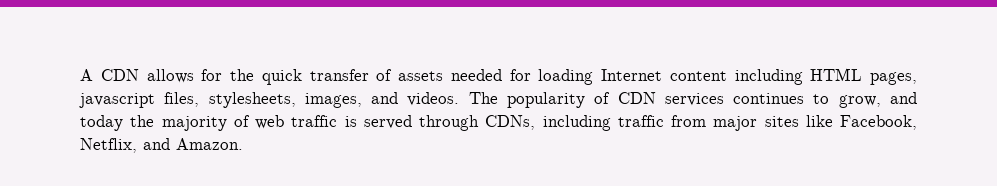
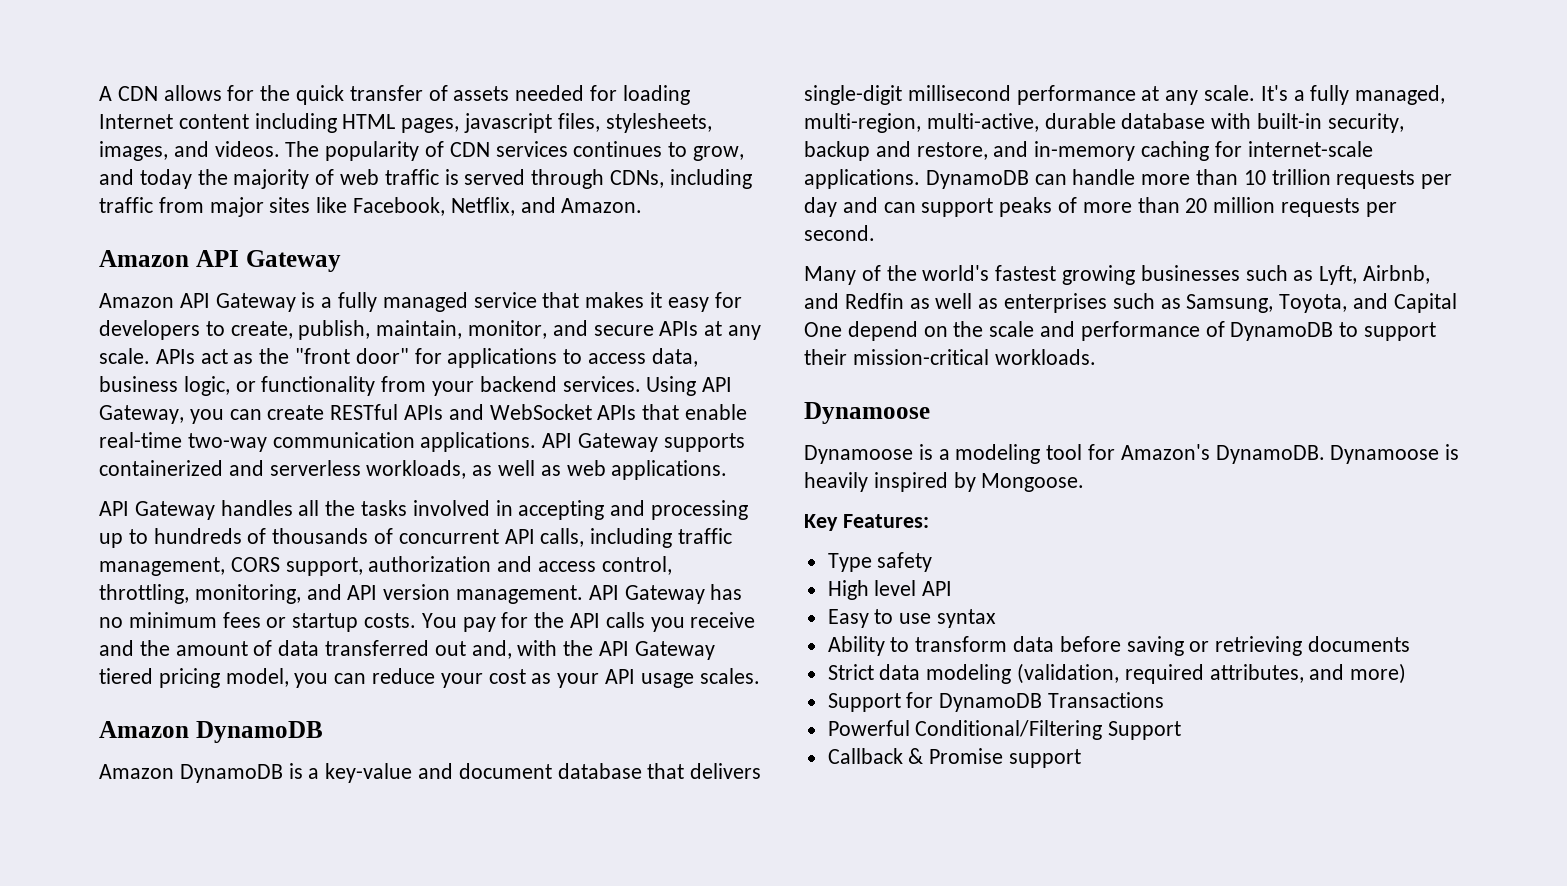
  The popularity of CDN services continues to grow, and today the majority of web traffic is served through CDNs, including traffic from major sites like Facebook, Netflix, and Amazon.
+ Amazon API Gateway
+ Amazon API Gateway is a fully managed service that makes it easy for developers to create, publish, maintain, monitor, and secure APIs at any scale. APIs act as the "front door" for applications to access data, business logic, or functionality from your backend services. Using API Gateway, you can create RESTful APIs and WebSocket APIs that enable real-time two-way communication applications. API Gateway supports containerized and serverless workloads, as well as web applications.
+ API Gateway handles all the tasks involved in accepting and processing up to hundreds of thousands of concurrent API calls, including traffic management, CORS support, authorization and access control, throttling, monitoring, and API version management. API Gateway has no minimum fees or startup costs. You pay for the API calls you receive and the amount of data transferred out and, with the API Gateway tiered pricing model, you can reduce your cost as your API usage scales.
+ Amazon DynamoDB
+ Amazon DynamoDB is a key-value and document database that delivers single-digit millisecond performance at any scale. It's a fully managed, multi-region, multi-active, durable database with built-in security, backup and restore, and in-memory caching for internet-scale applications. DynamoDB can handle more than 10 trillion requests per day and can support peaks of more than 20 million requests per second.
+ Many of the world's fastest growing businesses such as Lyft, Airbnb, and Redfin as well as enterprises such as Samsung, Toyota, and Capital One depend on the scale and performance of DynamoDB to support their mission-critical workloads.
+ Dynamoose
+ Dynamoose is a modeling tool for Amazon's DynamoDB. Dynamoose is heavily inspired by Mongoose.
+ Key Features:
+ Type safety
+ High level API
+ Easy to use syntax
+ Ability to transform data before saving or retrieving documents
+ Strict data modeling (validation, required attributes, and more)
+ Support for DynamoDB Transactions
+ Powerful Conditional/Filtering Support
+ Callback & Promise support

